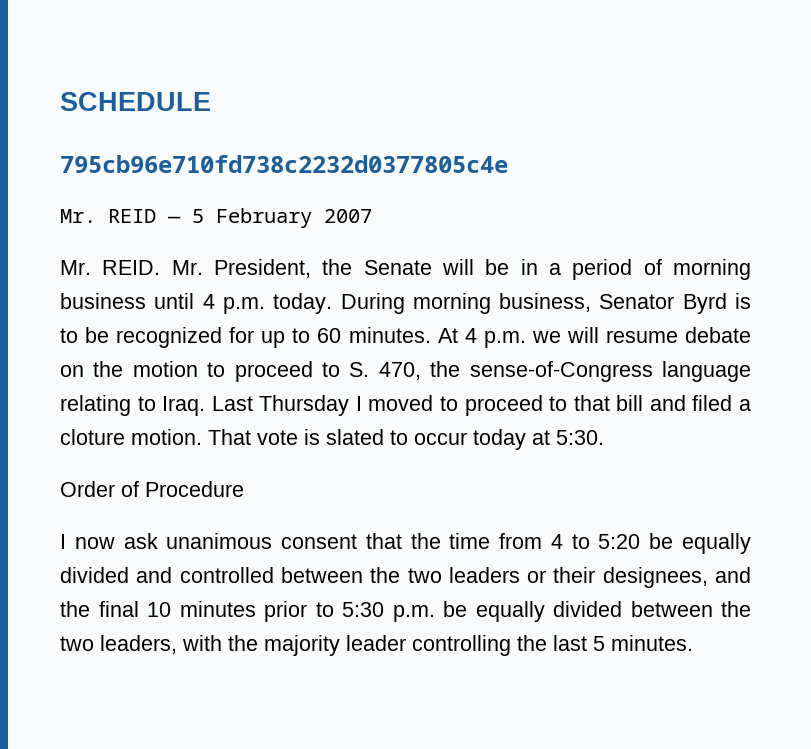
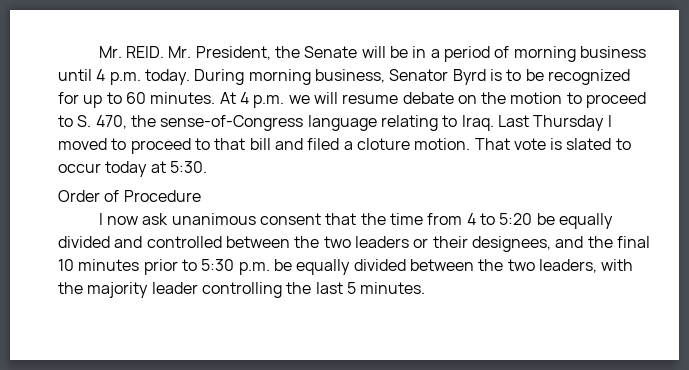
- SCHEDULE
- 795cb96e710fd738c2232d0377805c4e
- Mr. REID — 5 February 2007

